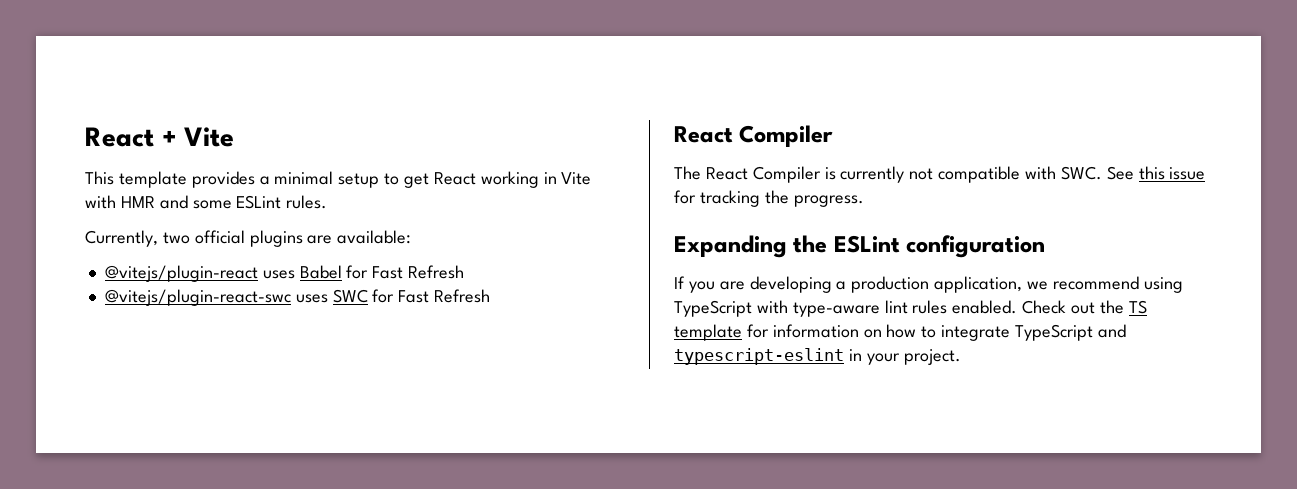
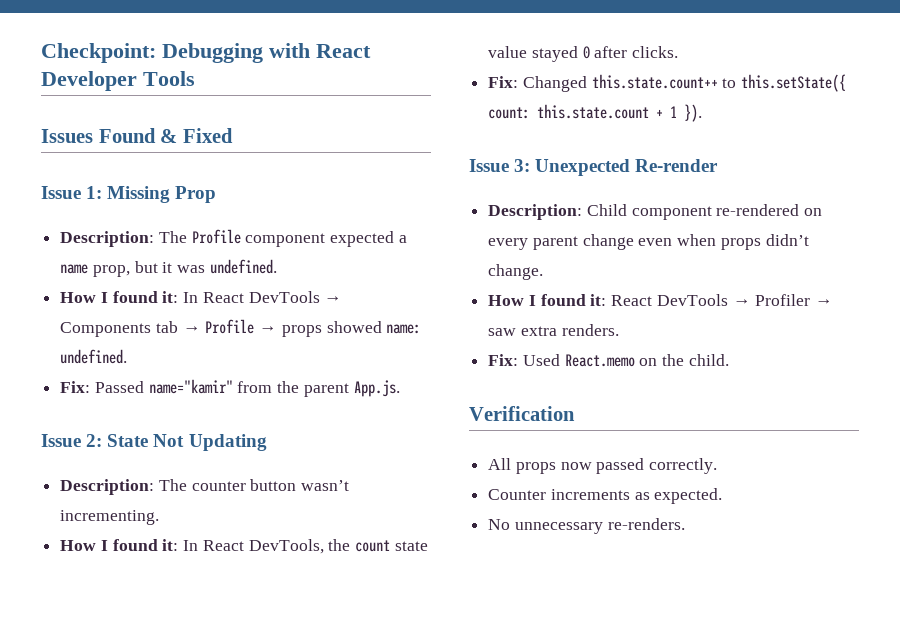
- React + Vite
- This template provides a minimal setup to get React working in Vite with HMR and some ESLint rules.
- Currently, two official plugins are available:
- @vitejs/plugin-react uses Babel for Fast Refresh
- @vitejs/plugin-react-swc uses SWC for Fast Refresh
- React Compiler
- The React Compiler is currently not compatible with SWC. See this issue for tracking the progress.
- Expanding the ESLint configuration
- If you are developing a production application, we recommend using TypeScript with type-aware lint rules enabled. Check out the TS template for information on how to integrate TypeScript and typescript-eslint in your project.
+ Checkpoint: Debugging with React Developer Tools
+ Issues Found & Fixed
+ Issue 1: Missing Prop
+ Description: The Profile component expected a name prop, but it was undefined.
+ How I found it: In React DevTools → Components tab → Profile → props showed name: undefined.
+ Fix: Passed name="kamir" from the parent App.js.
+ Issue 2: State Not Updating
+ Description: The counter button wasn’t incrementing.
+ How I found it: In React DevTools, the count state value stayed 0 after clicks.
+ Fix: Changed this.state.count++ to this.setState({ count: this.state.count + 1 }).
+ Issue 3: Unexpected Re-render
+ Description: Child component re-rendered on every parent change even when props didn’t change.
+ How I found it: React DevTools → Profiler → saw extra renders.
+ Fix: Used React.memo on the child.
+ Verification
+ All props now passed correctly.
+ Counter increments as expected.
+ No unnecessary re-renders.

